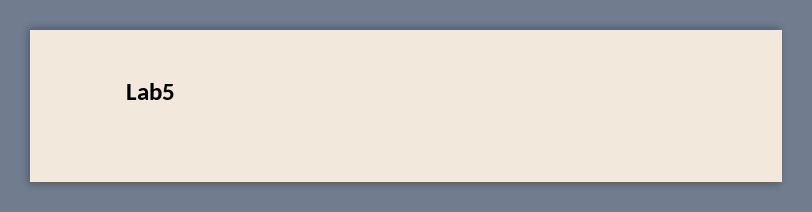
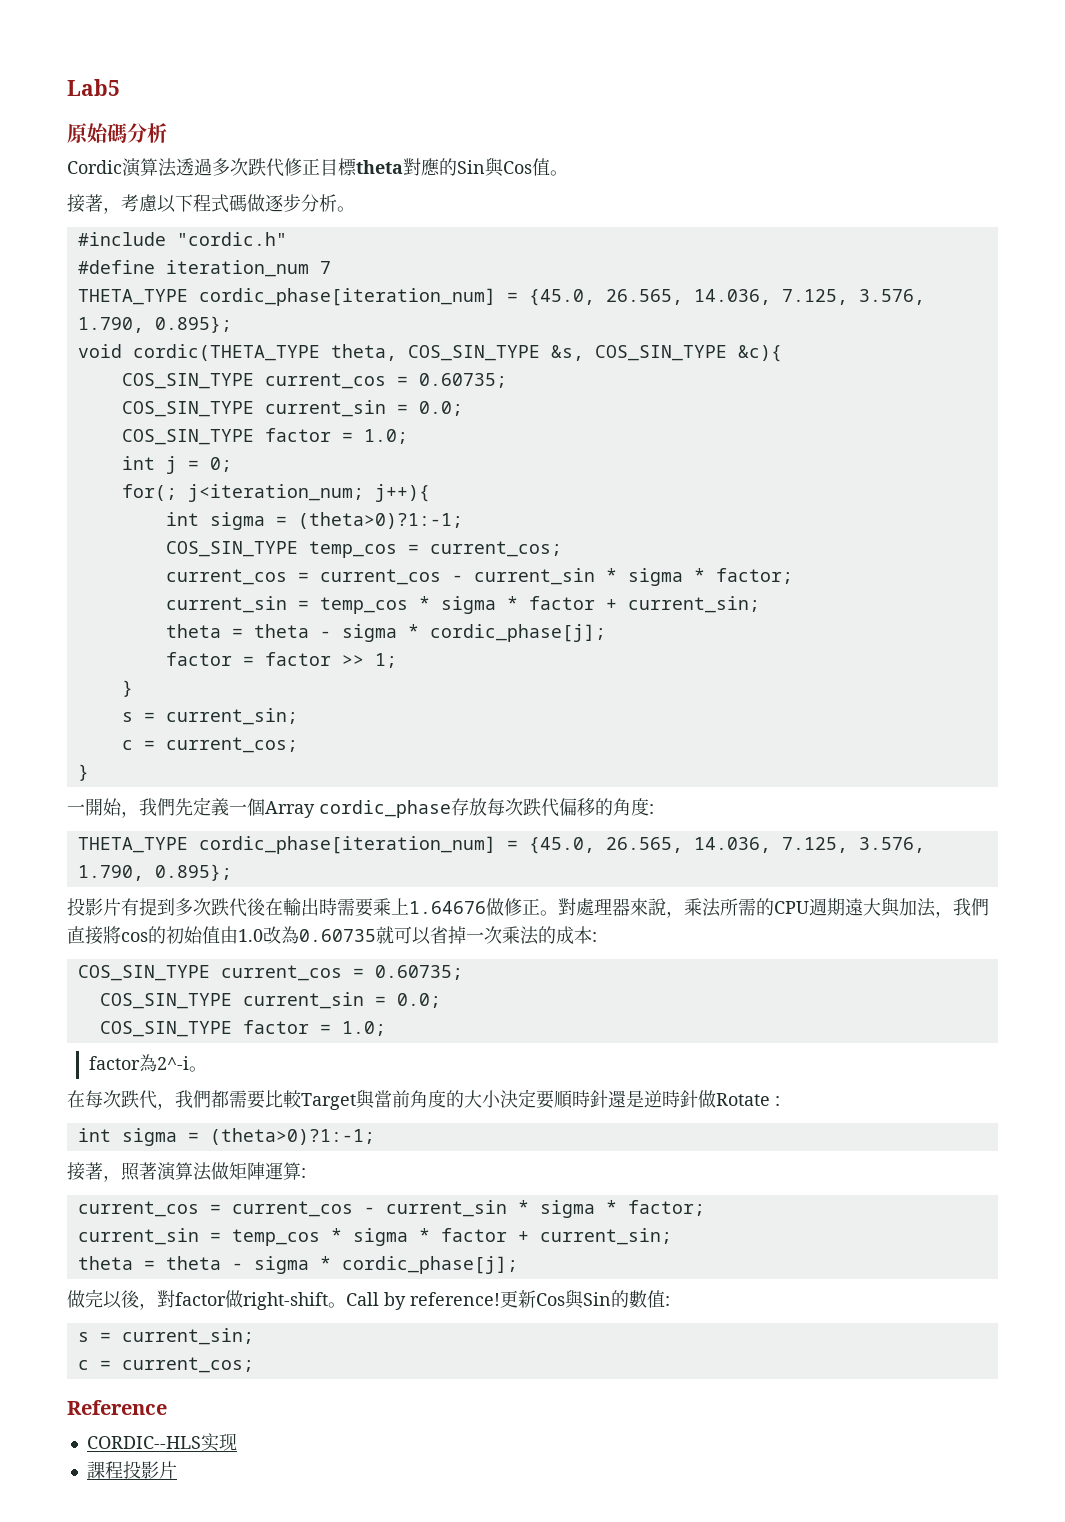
+ 原始碼分析
+ Cordic演算法透過多次跌代修正目標theta對應的Sin與Cos值。
+ 接著，考慮以下程式碼做逐步分析。
+ #include "cordic.h"
+ #define iteration_num 7
+ THETA_TYPE cordic_phase[iteration_num] = {45.0, 26.565, 14.036, 7.125, 3.576, 1.790, 0.895};
+ void cordic(THETA_TYPE theta, COS_SIN_TYPE &s, COS_SIN_TYPE &c){
+ COS_SIN_TYPE current_cos = 0.60735;
+ COS_SIN_TYPE current_sin = 0.0;
+ COS_SIN_TYPE factor = 1.0;
+ int j = 0;
+ for(; j<iteration_num; j++){
+ int sigma = (theta>0)?1:-1;
+ COS_SIN_TYPE temp_cos = current_cos;
+ current_cos = current_cos - current_sin * sigma * factor;
+ current_sin = temp_cos * sigma * factor + current_sin;
+ theta = theta - sigma * cordic_phase[j];
+ factor = factor >> 1;
+ }
+ s = current_sin;
+ c = current_cos;
+ }
+ 一開始，我們先定義一個Array cordic_phase存放每次跌代偏移的角度:
+ THETA_TYPE cordic_phase[iteration_num] = {45.0, 26.565, 14.036, 7.125, 3.576, 1.790, 0.895};
+ 投影片有提到多次跌代後在輸出時需要乘上1.64676做修正。對處理器來說，乘法所需的CPU週期遠大與加法，我們直接將cos的初始值由1.0改為0.60735就可以省掉一次乘法的成本:
+ COS_SIN_TYPE current_cos = 0.60735;
+ COS_SIN_TYPE current_sin = 0.0;
+ COS_SIN_TYPE factor = 1.0;
+ factor為2^-i。
+ 在每次跌代，我們都需要比較Target與當前角度的大小決定要順時針還是逆時針做Rotate :
+ int sigma = (theta>0)?1:-1;
+ 接著，照著演算法做矩陣運算:
+ current_cos = current_cos - current_sin * sigma * factor;
+ current_sin = temp_cos * sigma * factor + current_sin;
+ theta = theta - sigma * cordic_phase[j];
+ 做完以後，對factor做right-shift。Call by reference!更新Cos與Sin的數值:
+ s = current_sin;
+ c = current_cos;
+ Reference
+ CORDIC--HLS实现
+ 課程投影片

